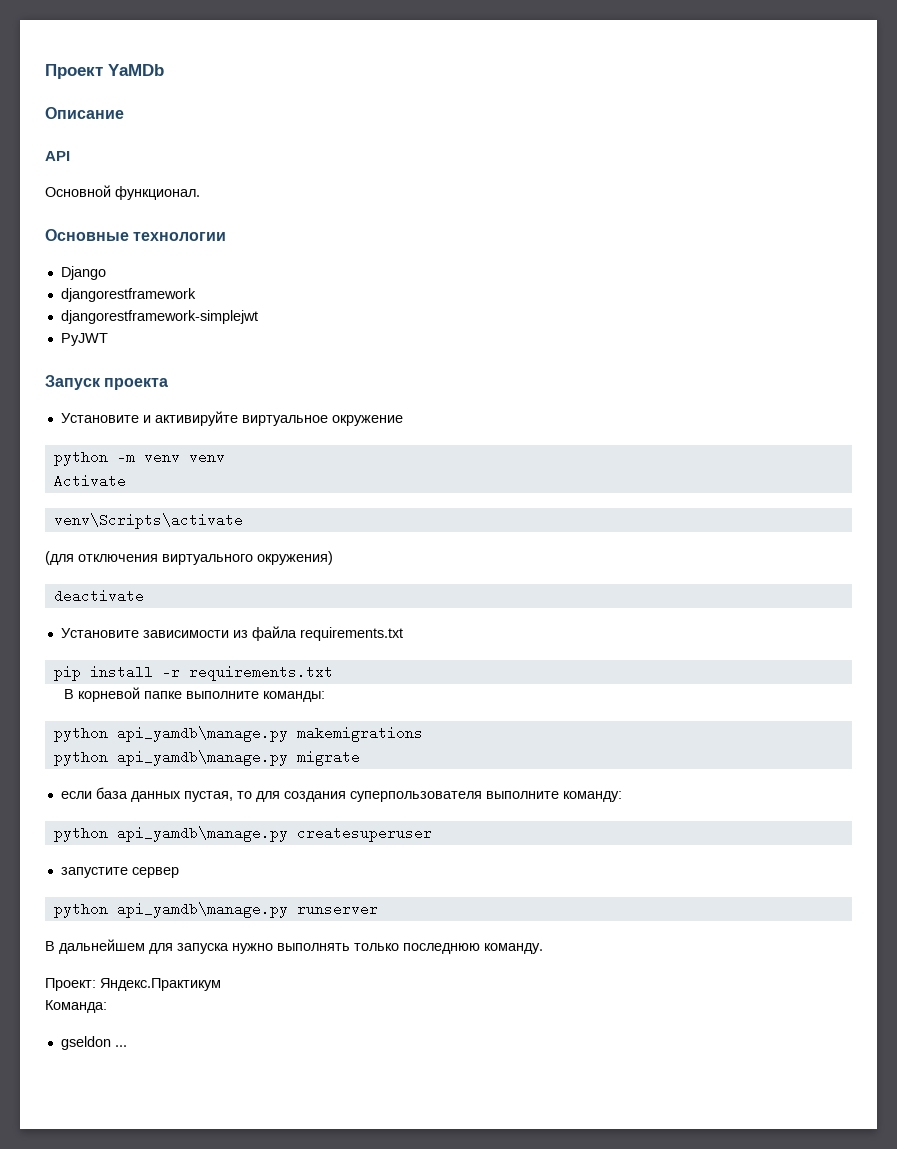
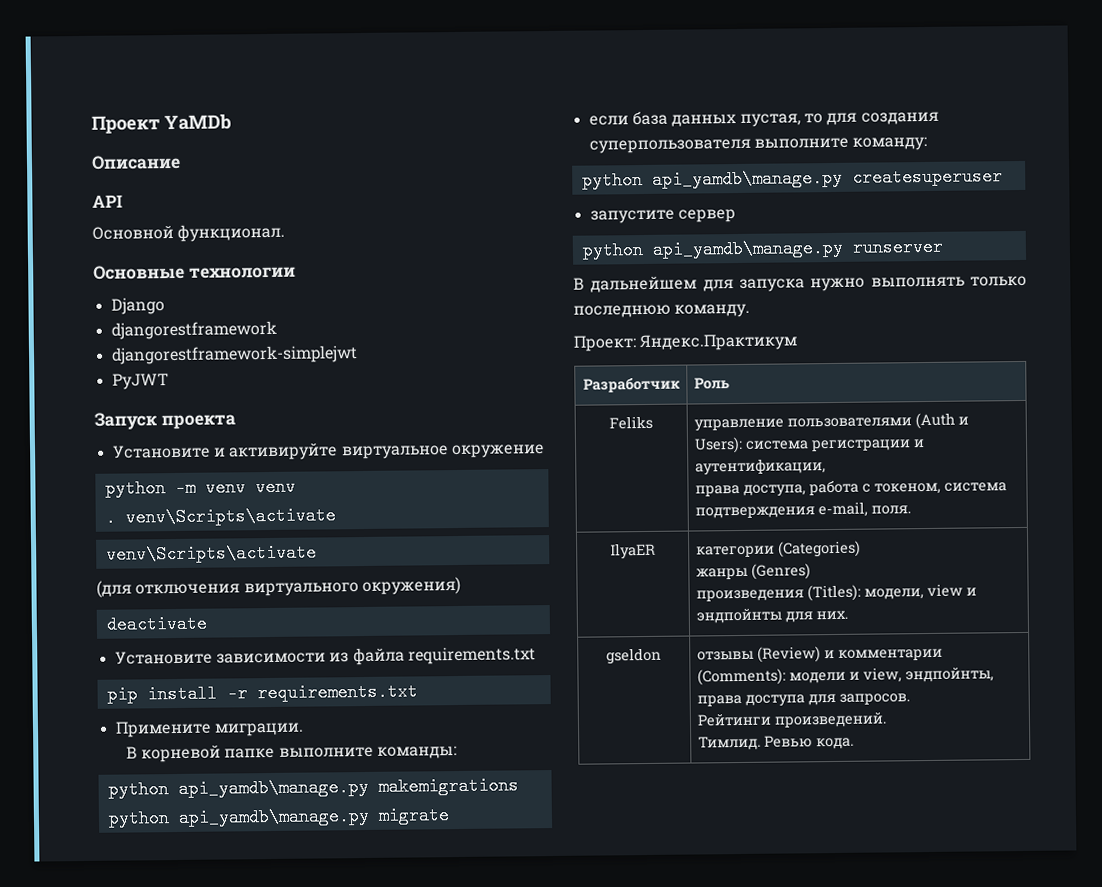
- Activate
+ . venv\Scripts\activate
+ Примените миграции.
- Команда:
- gseldon ...
+ Разработчик | Роль
+ Feliks | управление пользователями (Auth и Users): система регистрации и аутентификации,
+ права доступа, работа с токеном, система подтверждения e-mail, поля.
+ IlyaER | категории (Categories)
+ жанры (Genres)
+ произведения (Titles): модели, view и эндпойнты для них.
+ gseldon | отзывы (Review) и комментарии (Comments): модели и view, эндпойнты, права доступа для запросов.
+ Рейтинги произведений.
+ Тимлид. Ревью кода.

